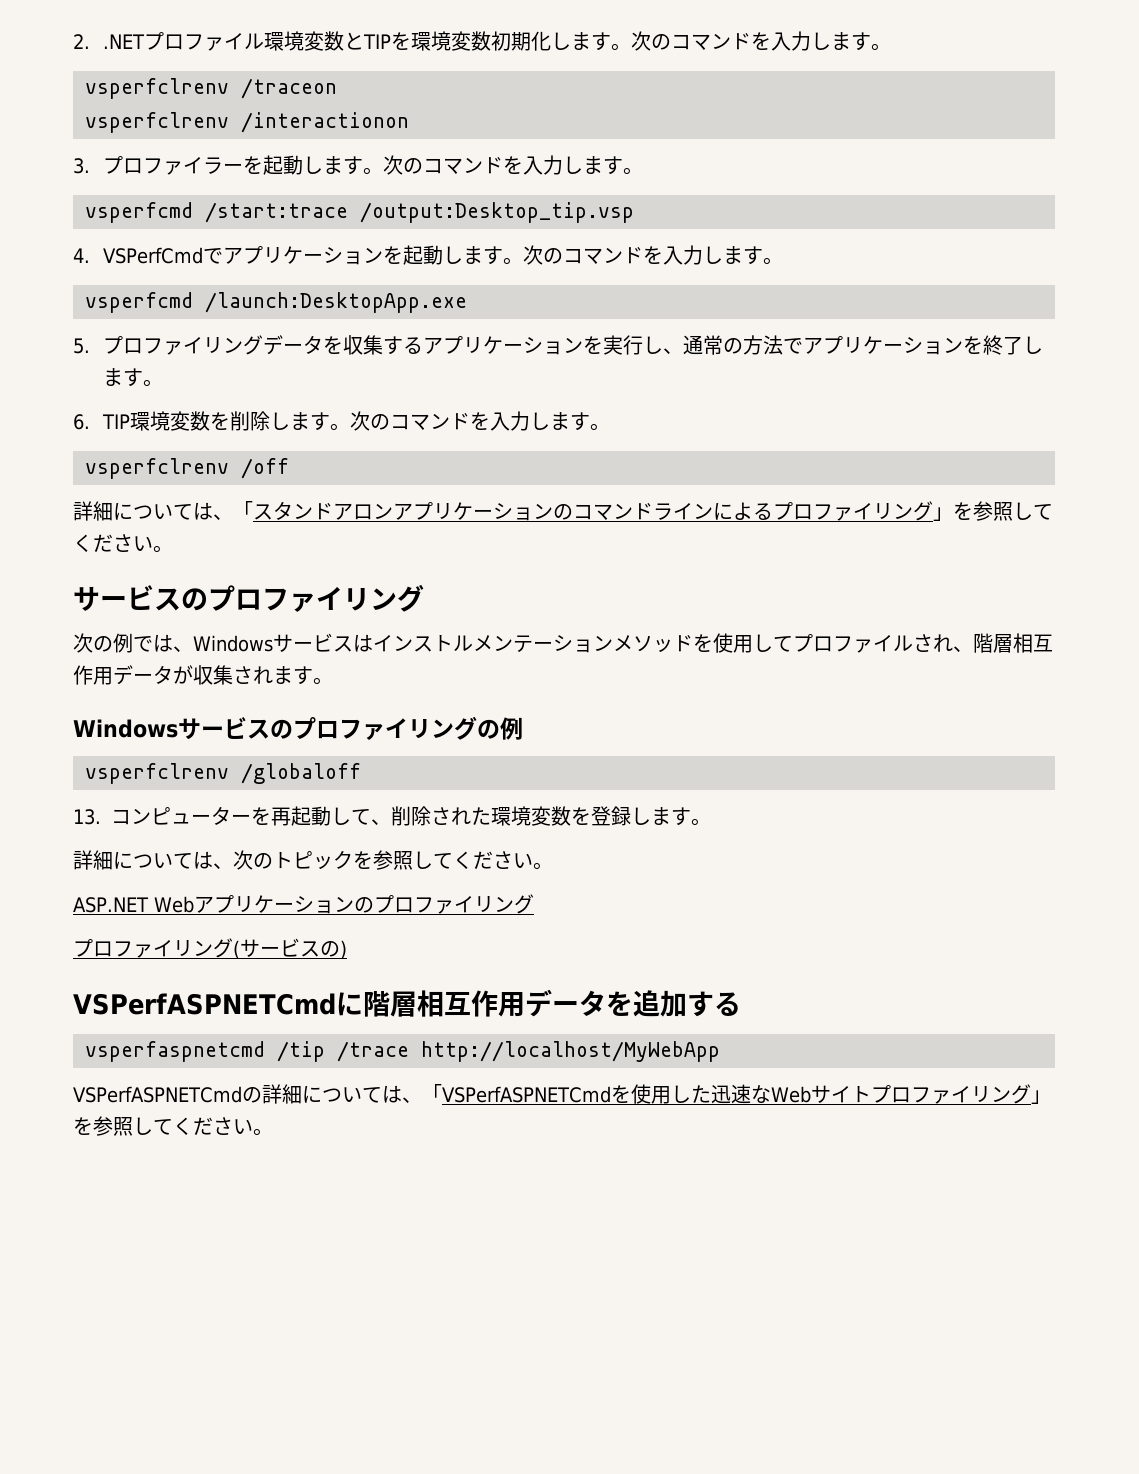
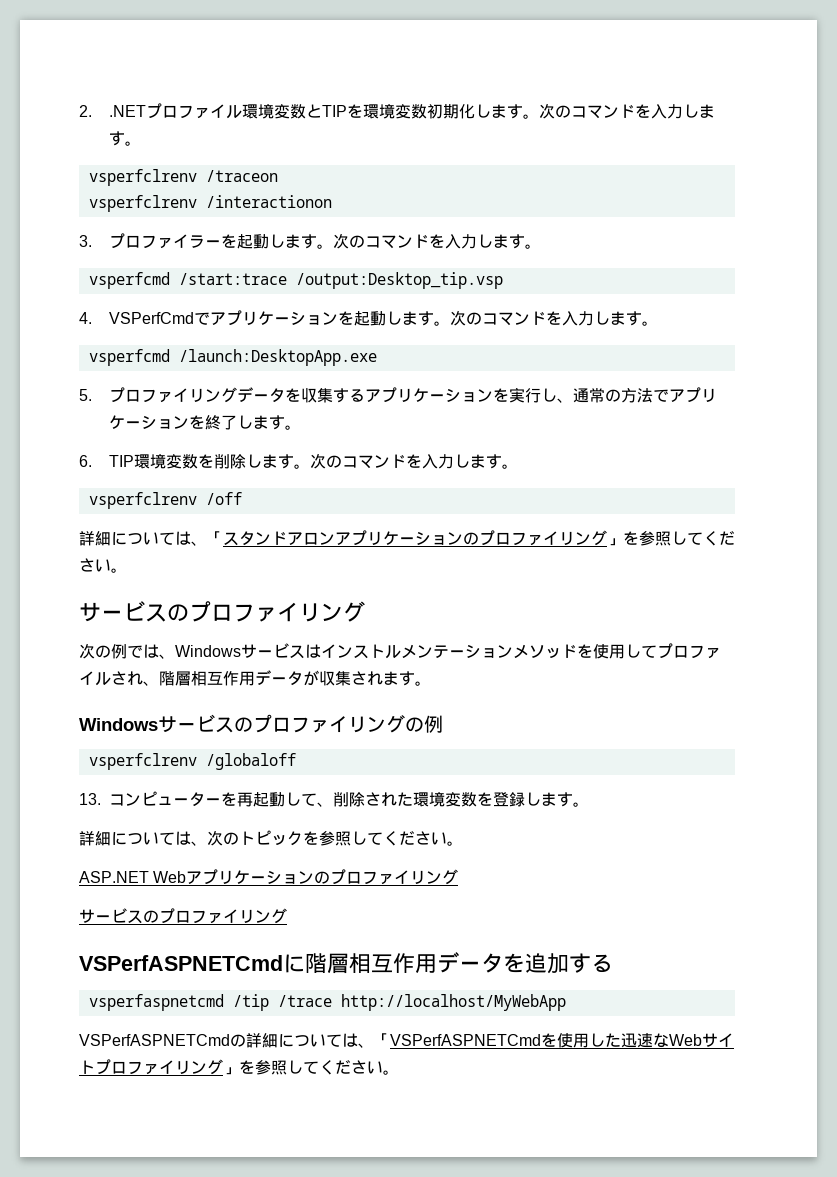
- 詳細については、「スタンドアロンアプリケーションのコマンドラインによるプロファイリング」を参照してください。
+ 詳細については、「スタンドアロンアプリケーションのプロファイリング」を参照してください。
  ASP.NET Webアプリケーションのプロファイリング
- プロファイリング(サービスの)
+ サービスのプロファイリング

